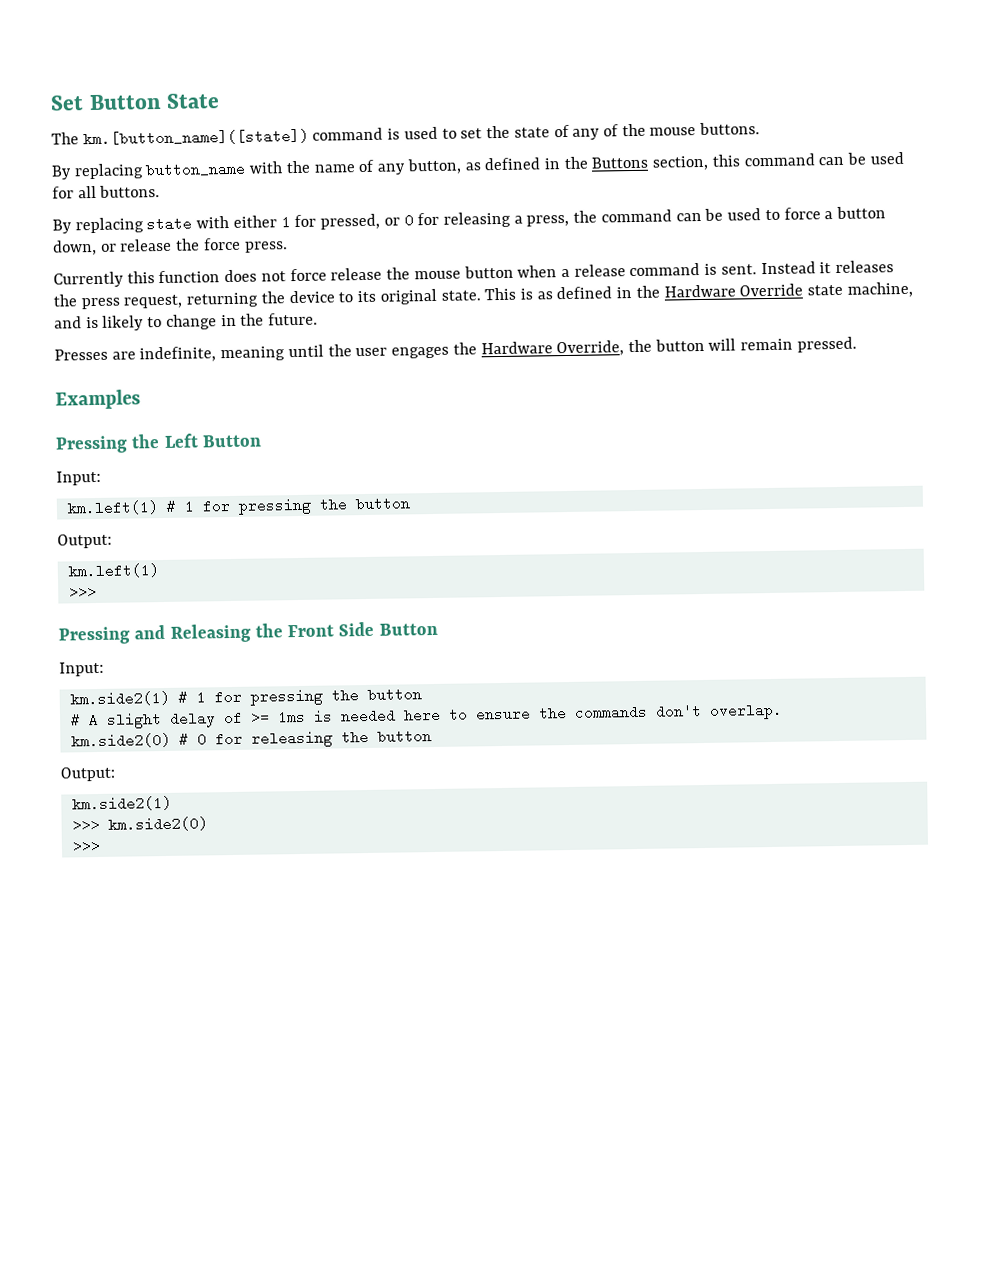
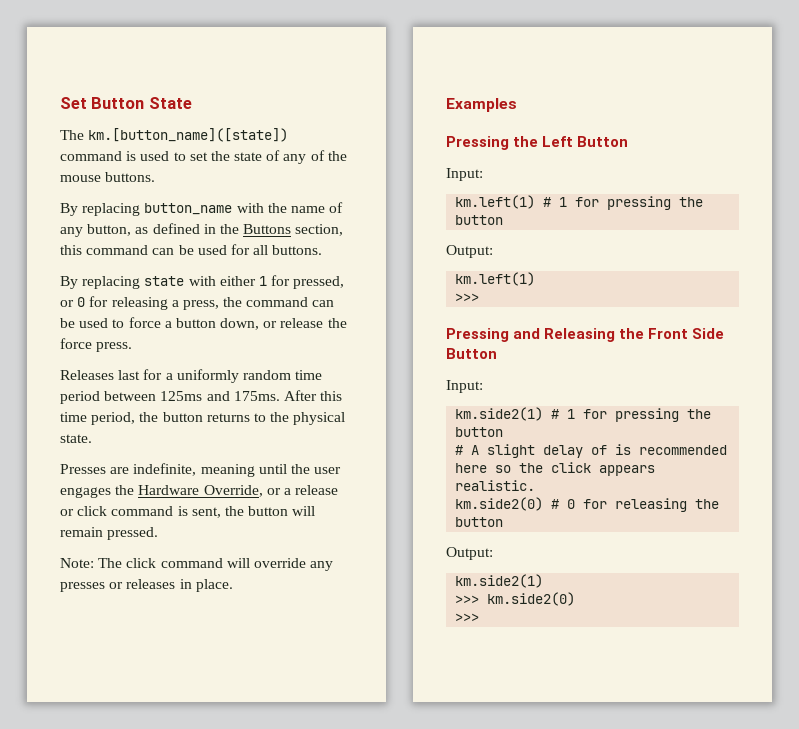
- Currently this function does not force release the mouse button when a release command is sent. Instead it releases the press request, returning the device to its original state. This is as defined in the Hardware Override state machine, and is likely to change in the future.
+ Releases last for a uniformly random time period between 125ms and 175ms. After this time period, the button returns to the physical state.
- Presses are indefinite, meaning until the user engages the Hardware Override, the button will remain pressed.
+ Presses are indefinite, meaning until the user engages the Hardware Override, or a release or click command is sent, the button will remain pressed.
+ Note: The click command will override any presses or releases in place.
- # A slight delay of >= 1ms is needed here to ensure the commands don't overlap.
+ # A slight delay of is recommended here so the click appears realistic.

